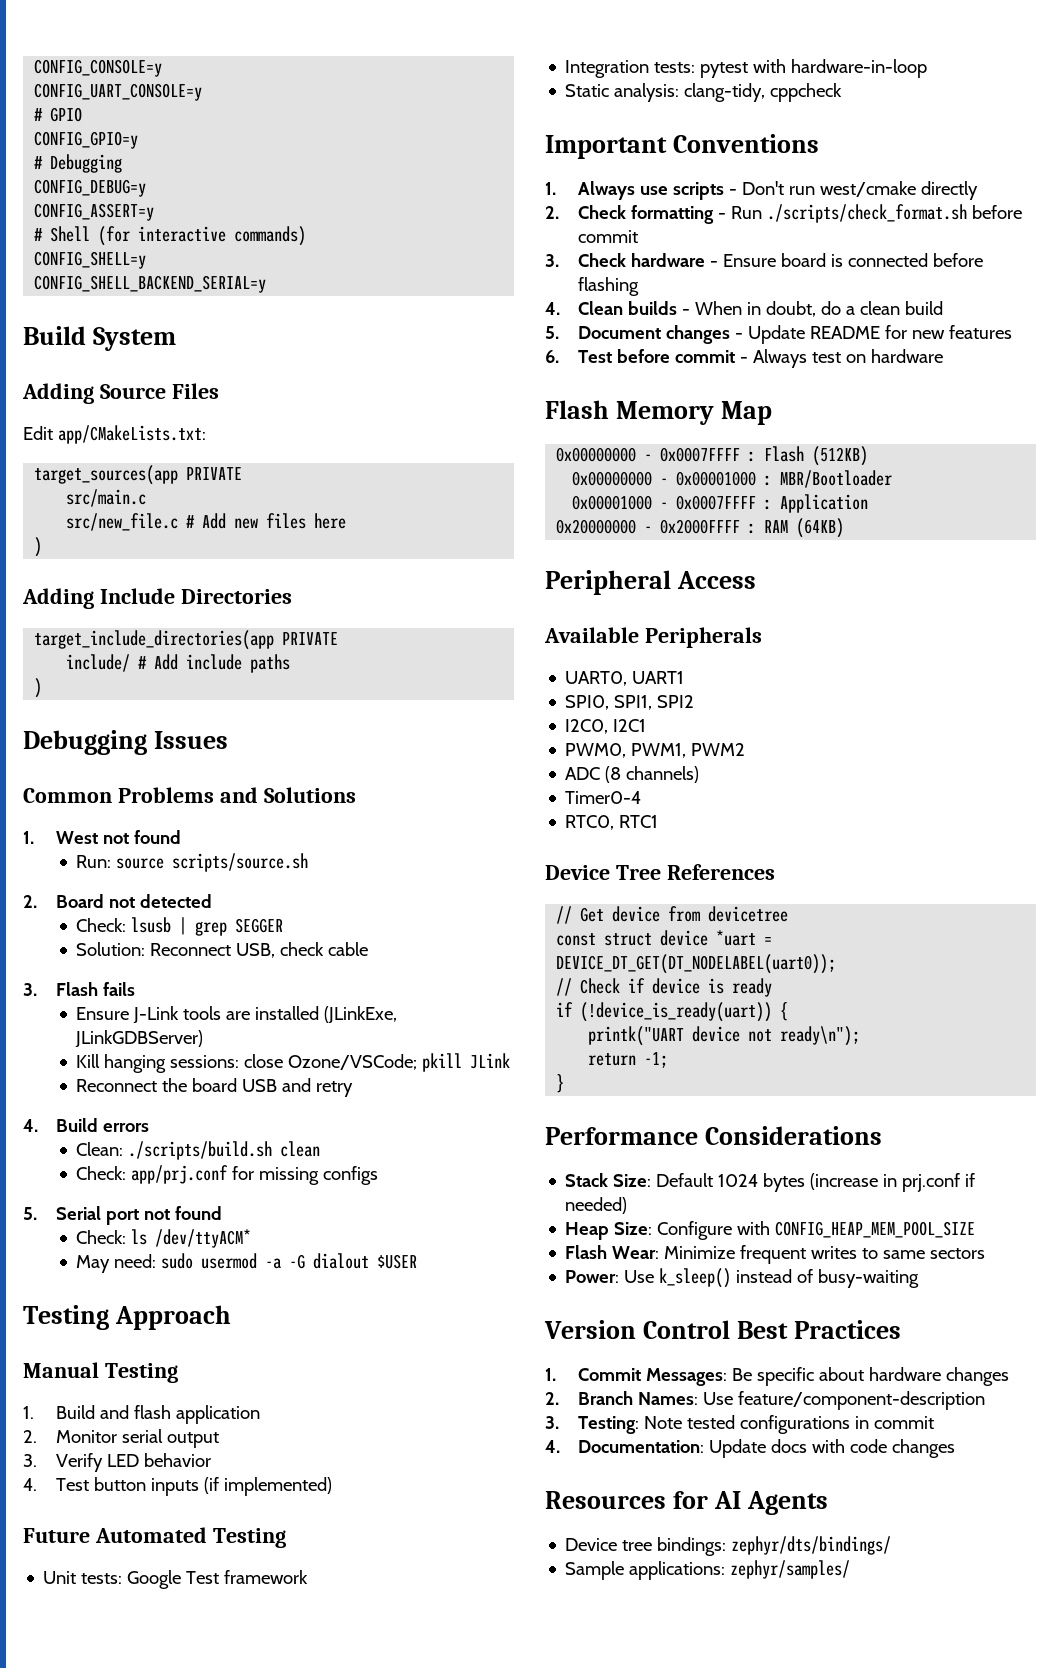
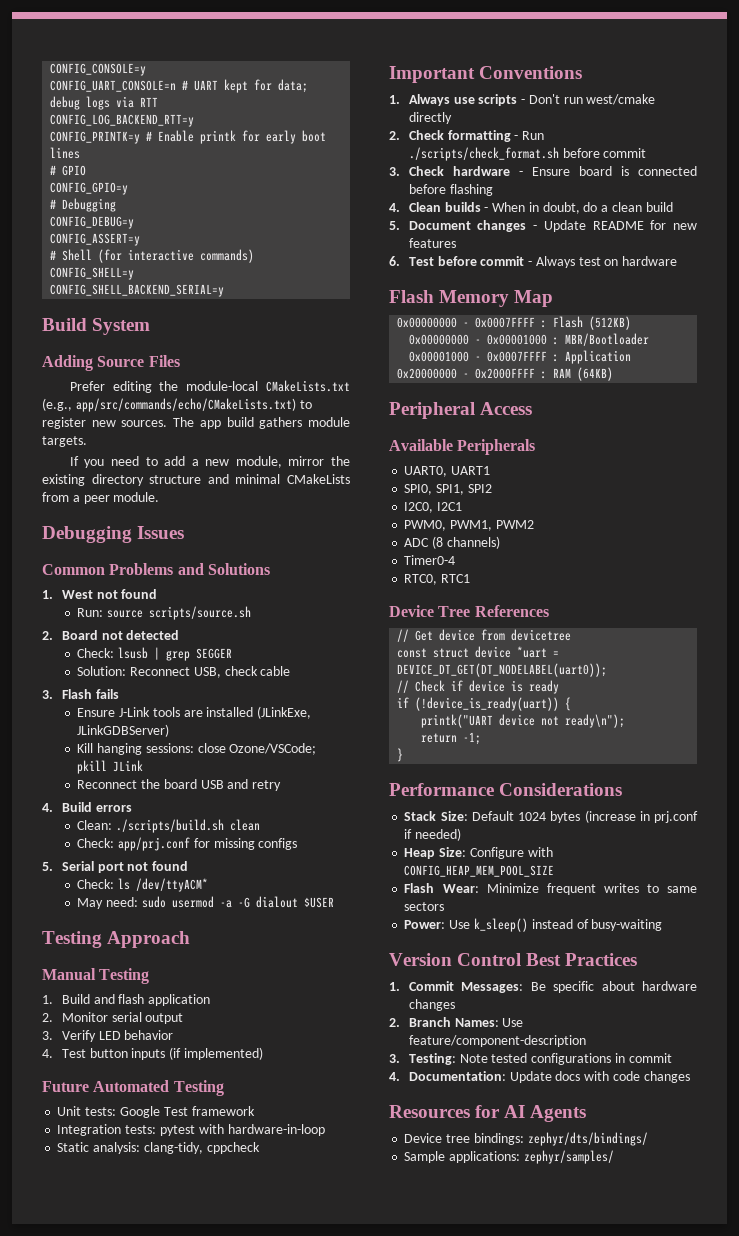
- CONFIG_UART_CONSOLE=y
+ CONFIG_UART_CONSOLE=n # UART kept for data; debug logs via RTT
+ CONFIG_LOG_BACKEND_RTT=y
+ CONFIG_PRINTK=y # Enable printk for early boot lines
- Edit app/CMakeLists.txt:
- target_sources(app PRIVATE
- src/main.c
- src/new_file.c # Add new files here
- )
- Adding Include Directories
- target_include_directories(app PRIVATE
- include/ # Add include paths
- )
+ Prefer editing the module-local CMakeLists.txt (e.g., app/src/commands/echo/CMakeLists.txt) to register new sources. The app build gathers module targets.
+ If you need to add a new module, mirror the existing directory structure and minimal CMakeLists from a peer module.

